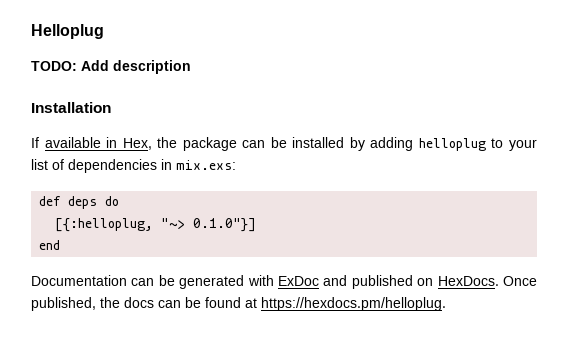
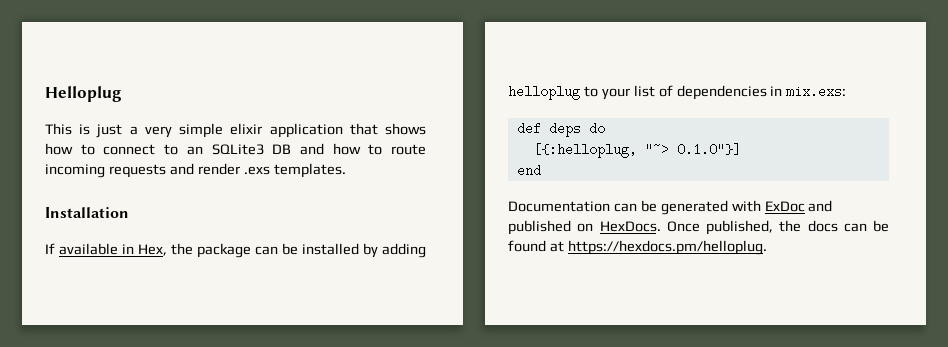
- TODO: Add description
+ This is just a very simple elixir application that shows how to connect to an SQLite3 DB and how to route incoming requests and render .exs templates.

